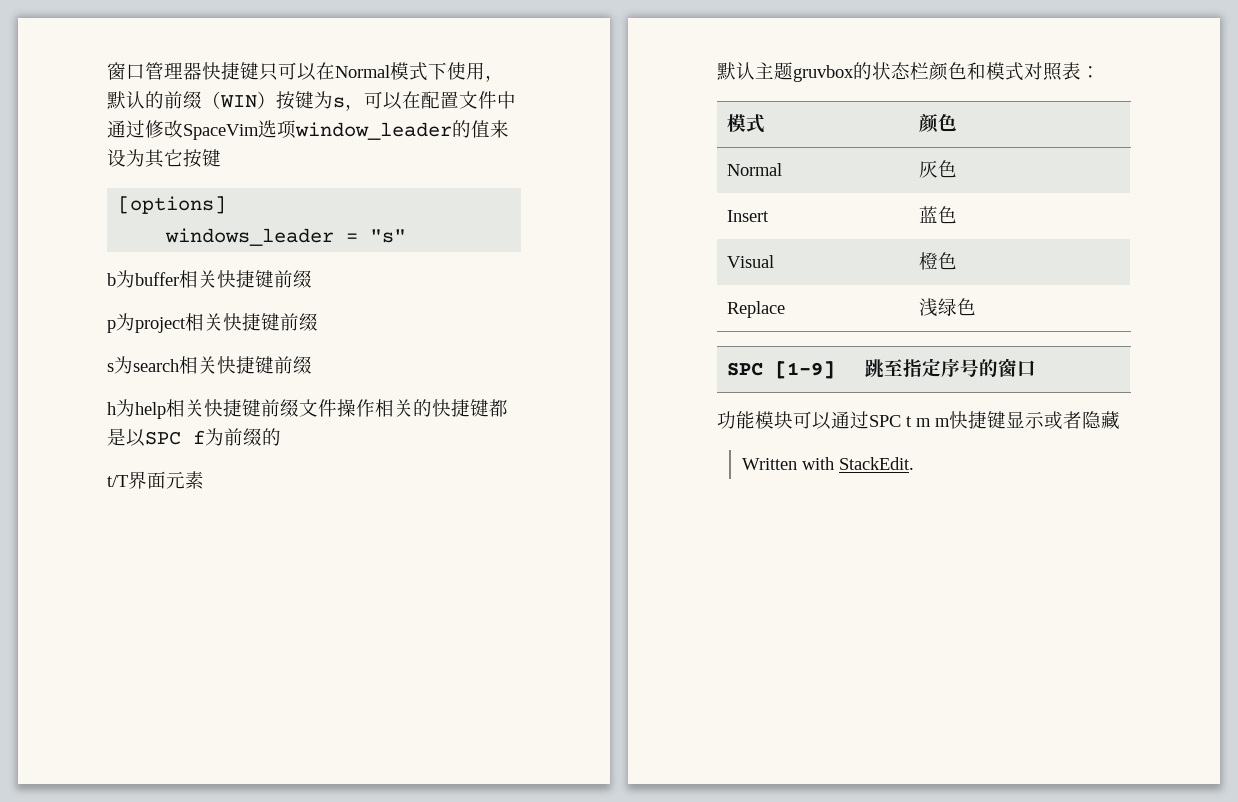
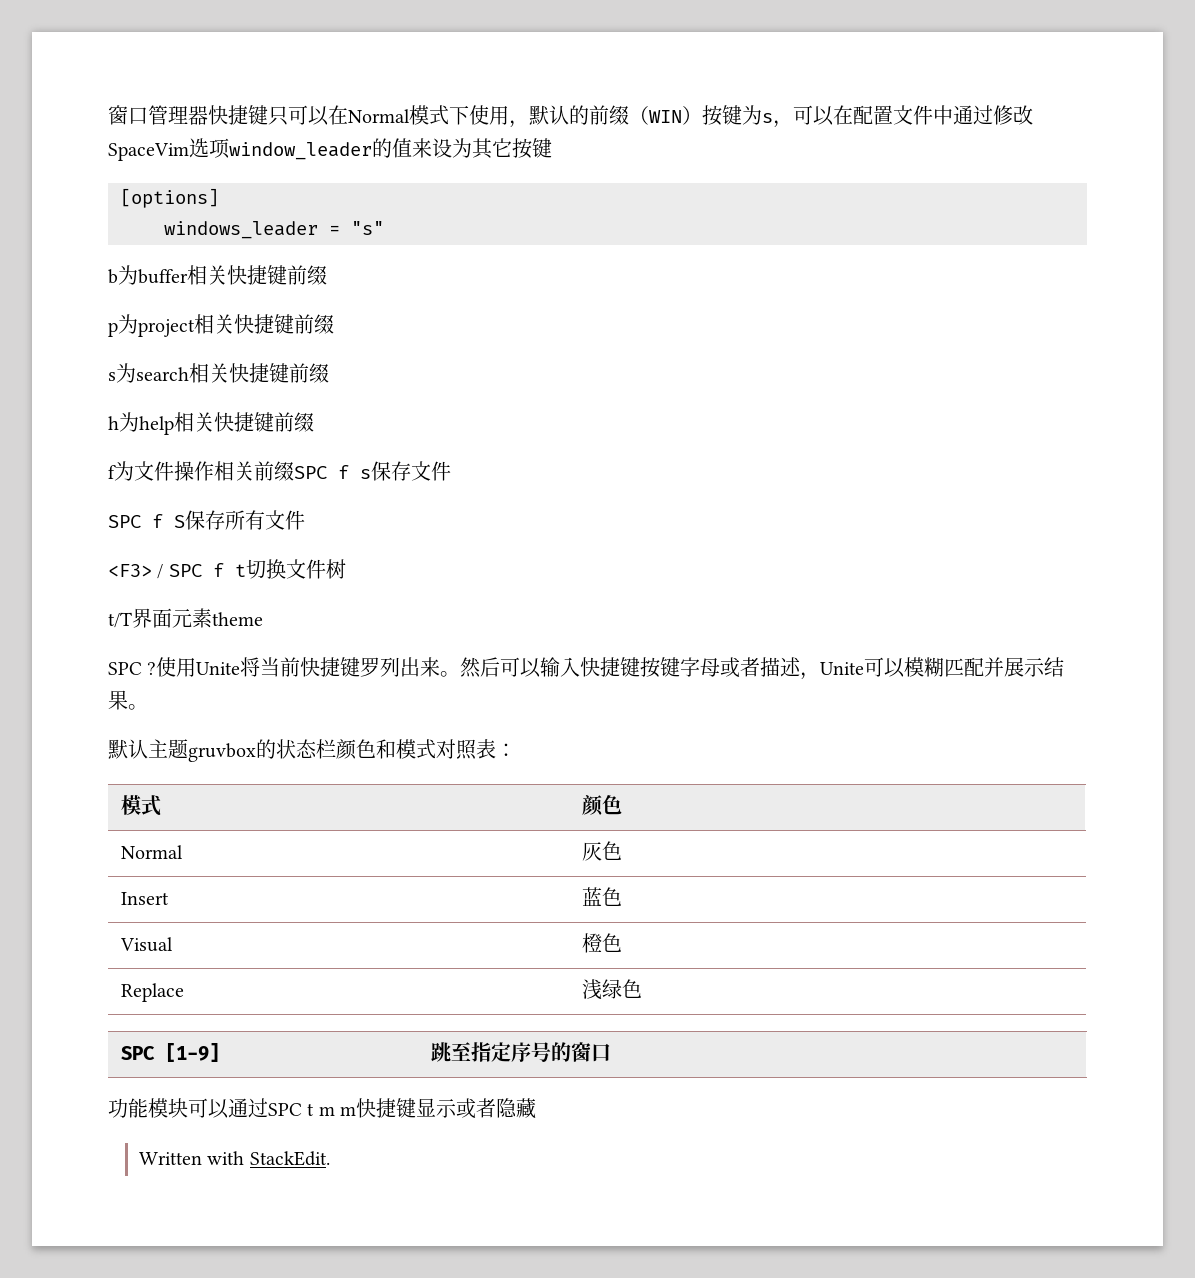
- h为help相关快捷键前缀文件操作相关的快捷键都是以SPC f为前缀的
- t/T界面元素
+ h为help相关快捷键前缀
+ f为文件操作相关前缀SPC f s保存文件
+ SPC f S保存所有文件
+ <F3> / SPC f t切换文件树
+ t/T界面元素theme
+ SPC ?使用Unite将当前快捷键罗列出来。然后可以输入快捷键按键字母或者描述，Unite可以模糊匹配并展示结果。

